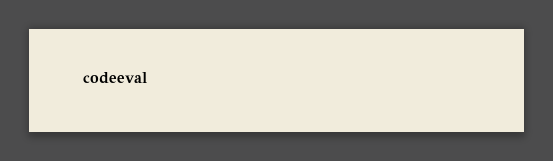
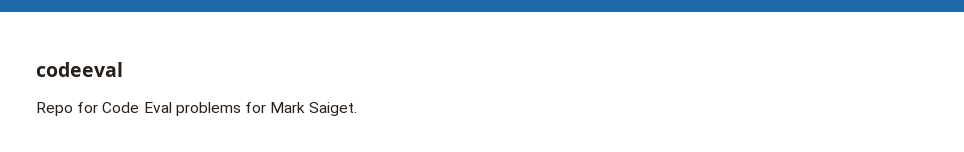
+ Repo for Code Eval problems for Mark Saiget.

